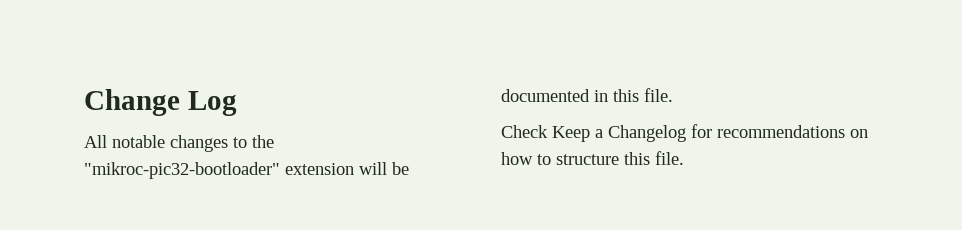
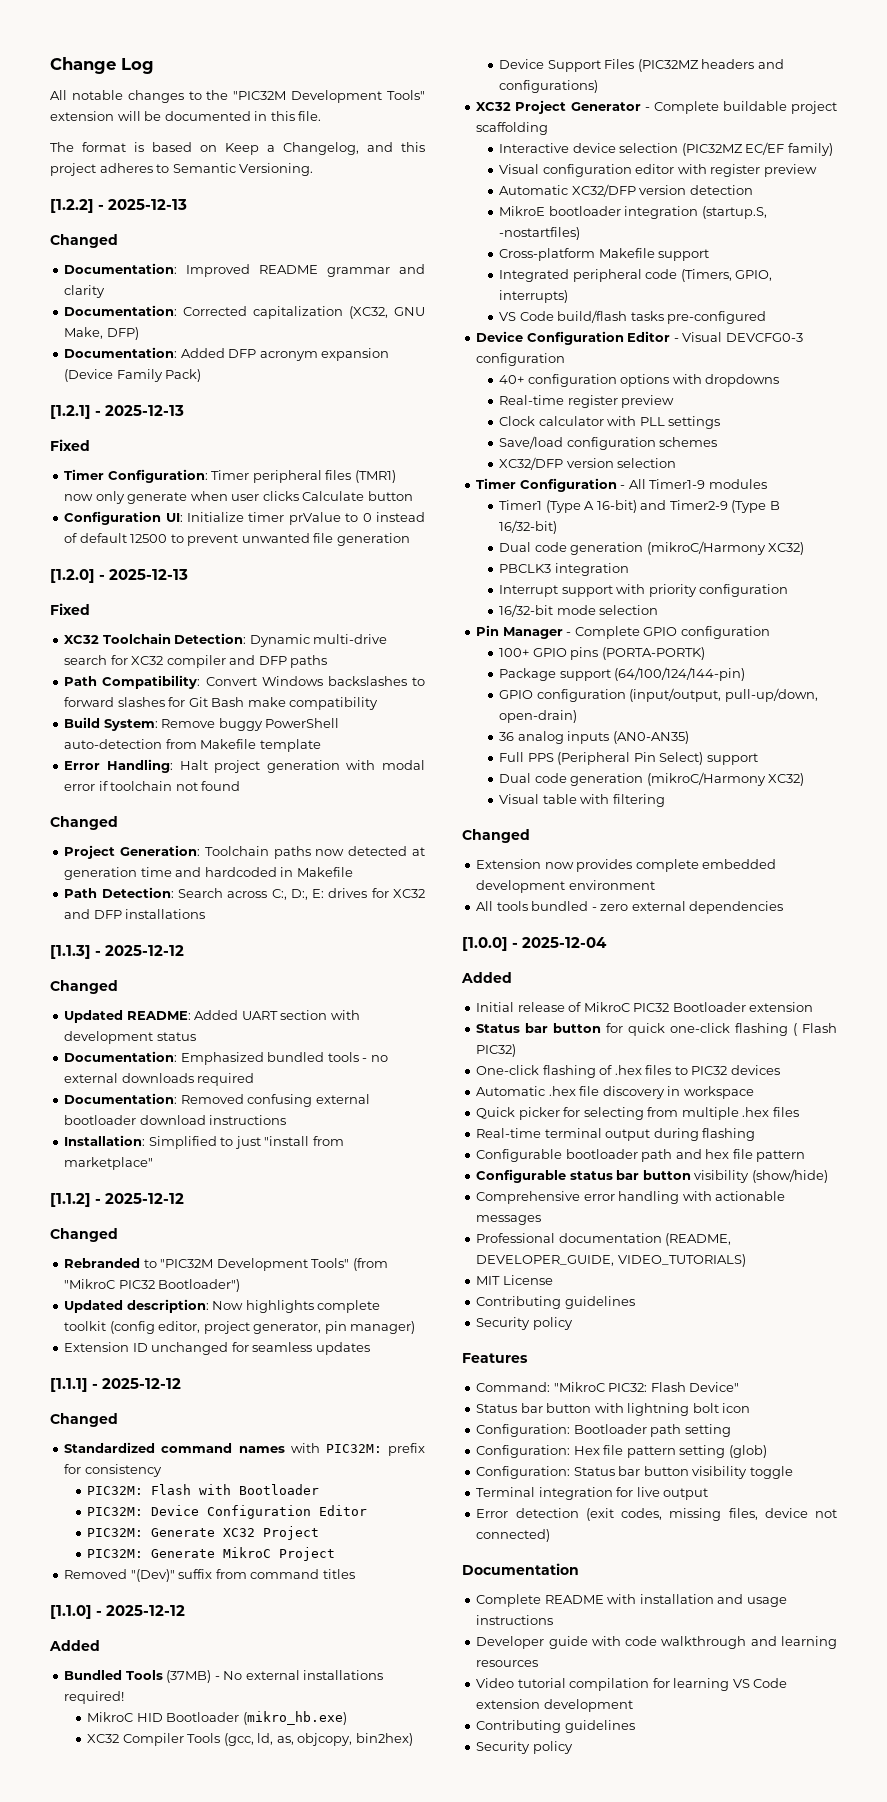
- All notable changes to the "mikroc-pic32-bootloader" extension will be documented in this file.
+ All notable changes to the "PIC32M Development Tools" extension will be documented in this file.
- Check Keep a Changelog for recommendations on how to structure this file.
+ The format is based on Keep a Changelog, and this project adheres to Semantic Versioning.
+ [1.2.2] - 2025-12-13
+ Changed
+ Documentation: Improved README grammar and clarity
+ Documentation: Corrected capitalization (XC32, GNU Make, DFP)
+ Documentation: Added DFP acronym expansion (Device Family Pack)
+ [1.2.1] - 2025-12-13
+ Fixed
+ Timer Configuration: Timer peripheral files (TMR1) now only generate when user clicks Calculate button
+ Configuration UI: Initialize timer prValue to 0 instead of default 12500 to prevent unwanted file generation
+ [1.2.0] - 2025-12-13
+ Fixed
+ XC32 Toolchain Detection: Dynamic multi-drive search for XC32 compiler and DFP paths
+ Path Compatibility: Convert Windows backslashes to forward slashes for Git Bash make compatibility
+ Build System: Remove buggy PowerShell auto-detection from Makefile template
+ Error Handling: Halt project generation with modal error if toolchain not found
+ Changed
+ Project Generation: Toolchain paths now detected at generation time and hardcoded in Makefile
+ Path Detection: Search across C:, D:, E: drives for XC32 and DFP installations
+ [1.1.3] - 2025-12-12
+ Changed
+ Updated README: Added UART section with development status
+ Documentation: Emphasized bundled tools - no external downloads required
+ Documentation: Removed confusing external bootloader download instructions
+ Installation: Simplified to just "install from marketplace"
+ [1.1.2] - 2025-12-12
+ Changed
+ Rebranded to "PIC32M Development Tools" (from "MikroC PIC32 Bootloader")
+ Updated description: Now highlights complete toolkit (config editor, project generator, pin manager)
+ Extension ID unchanged for seamless updates
+ [1.1.1] - 2025-12-12
+ Changed
+ Standardized command names with PIC32M: prefix for consistency
+ PIC32M: Flash with Bootloader
+ PIC32M: Device Configuration Editor
+ PIC32M: Generate XC32 Project
+ PIC32M: Generate MikroC Project
+ Removed "(Dev)" suffix from command titles
+ [1.1.0] - 2025-12-12
+ Added
+ Bundled Tools (37MB) - No external installations required!
+ MikroC HID Bootloader (mikro_hb.exe)
+ XC32 Compiler Tools (gcc, ld, as, objcopy, bin2hex)
+ Device Support Files (PIC32MZ headers and configurations)
+ XC32 Project Generator - Complete buildable project scaffolding
+ Interactive device selection (PIC32MZ EC/EF family)
+ Visual configuration editor with register preview
+ Automatic XC32/DFP version detection
+ MikroE bootloader integration (startup.S, -nostartfiles)
+ Cross-platform Makefile support
+ Integrated peripheral code (Timers, GPIO, interrupts)
+ VS Code build/flash tasks pre-configured
+ Device Configuration Editor - Visual DEVCFG0-3 configuration
+ 40+ configuration options with dropdowns
+ Real-time register preview
+ Clock calculator with PLL settings
+ Save/load configuration schemes
+ XC32/DFP version selection
+ Timer Configuration - All Timer1-9 modules
+ Timer1 (Type A 16-bit) and Timer2-9 (Type B 16/32-bit)
+ Dual code generation (mikroC/Harmony XC32)
+ PBCLK3 integration
+ Interrupt support with priority configuration
+ 16/32-bit mode selection
+ Pin Manager - Complete GPIO configuration
+ 100+ GPIO pins (PORTA-PORTK)
+ Package support (64/100/124/144-pin)
+ GPIO configuration (input/output, pull-up/down, open-drain)
+ 36 analog inputs (AN0-AN35)
+ Full PPS (Peripheral Pin Select) support
+ Dual code generation (mikroC/Harmony XC32)
+ Visual table with filtering
+ Changed
+ Extension now provides complete embedded development environment
+ All tools bundled - zero external dependencies
+ [1.0.0] - 2025-12-04
+ Added
+ Initial release of MikroC PIC32 Bootloader extension
+ Status bar button for quick one-click flashing ( Flash PIC32)
+ One-click flashing of .hex files to PIC32 devices
+ Automatic .hex file discovery in workspace
+ Quick picker for selecting from multiple .hex files
+ Real-time terminal output during flashing
+ Configurable bootloader path and hex file pattern
+ Configurable status bar button visibility (show/hide)
+ Comprehensive error handling with actionable messages
+ Professional documentation (README, DEVELOPER_GUIDE, VIDEO_TUTORIALS)
+ MIT License
+ Contributing guidelines
+ Security policy
+ Features
+ Command: "MikroC PIC32: Flash Device"
+ Status bar button with lightning bolt icon
+ Configuration: Bootloader path setting
+ Configuration: Hex file pattern setting (glob)
+ Configuration: Status bar button visibility toggle
+ Terminal integration for live output
+ Error detection (exit codes, missing files, device not connected)
+ Documentation
+ Complete README with installation and usage instructions
+ Developer guide with code walkthrough and learning resources
+ Video tutorial compilation for learning VS Code extension development
+ Contributing guidelines
+ Security policy

